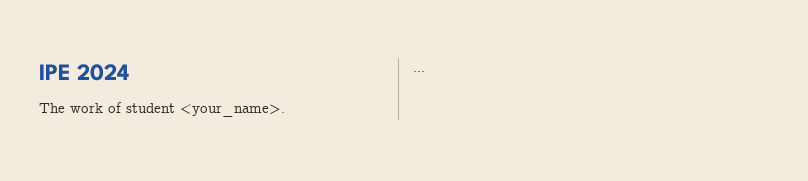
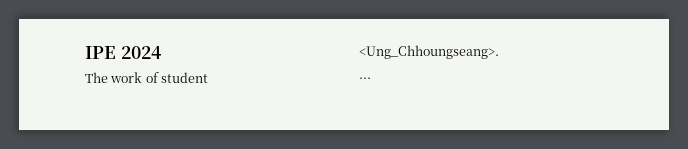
- The work of student <your_name>.
+ The work of student <Ung_Chhoungseang>.

